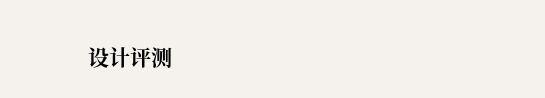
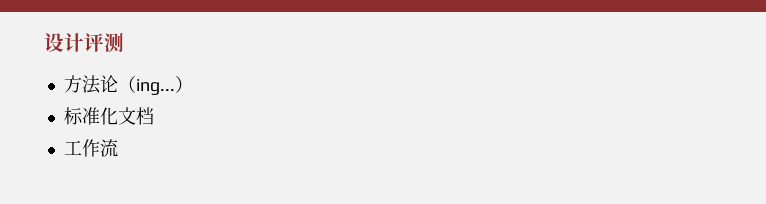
+ 方法论（ing...）
+ 标准化文档
+ 工作流

